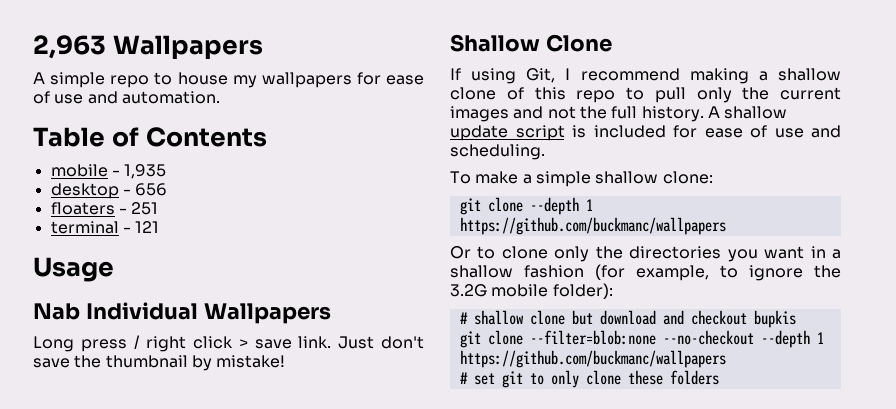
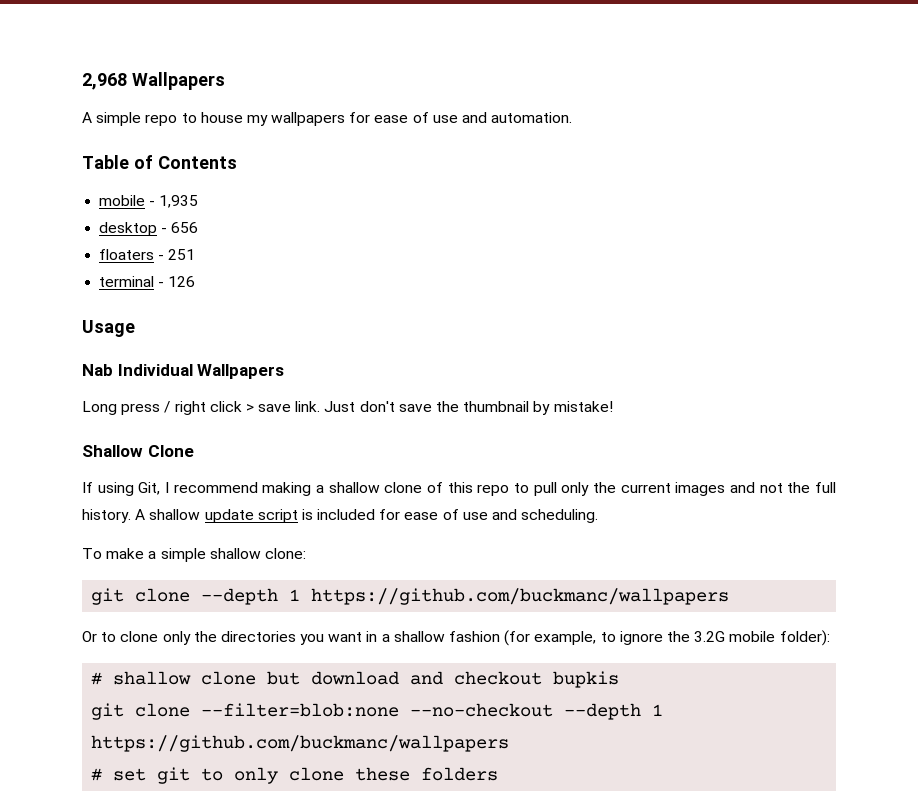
- 2,963 Wallpapers
+ 2,968 Wallpapers
- terminal - 121
+ terminal - 126

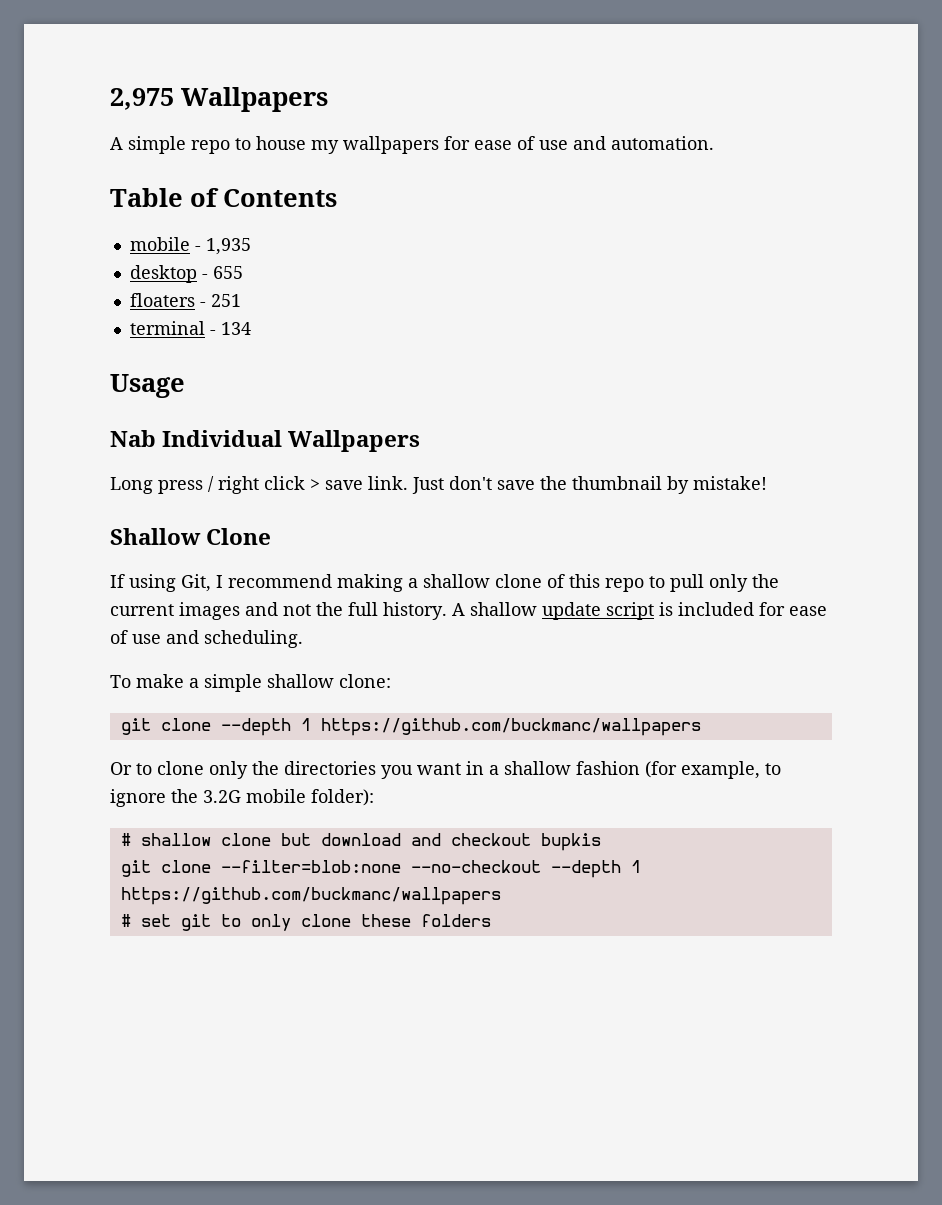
- 2,968 Wallpapers
+ 2,975 Wallpapers
- desktop - 656
+ desktop - 655
- terminal - 126
+ terminal - 134

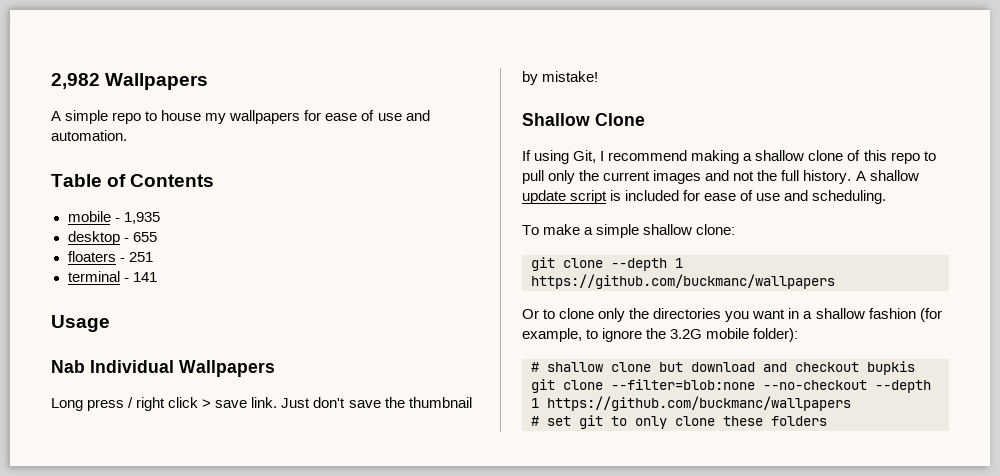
- 2,975 Wallpapers
+ 2,982 Wallpapers
- terminal - 134
+ terminal - 141

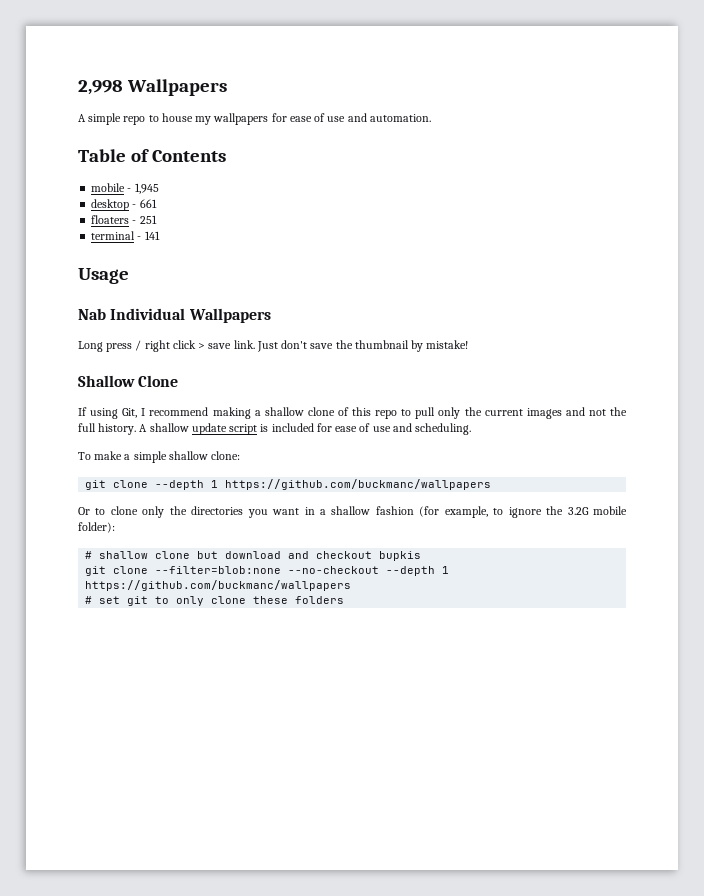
- 2,982 Wallpapers
+ 2,998 Wallpapers
- mobile - 1,935
+ mobile - 1,945
- desktop - 655
+ desktop - 661

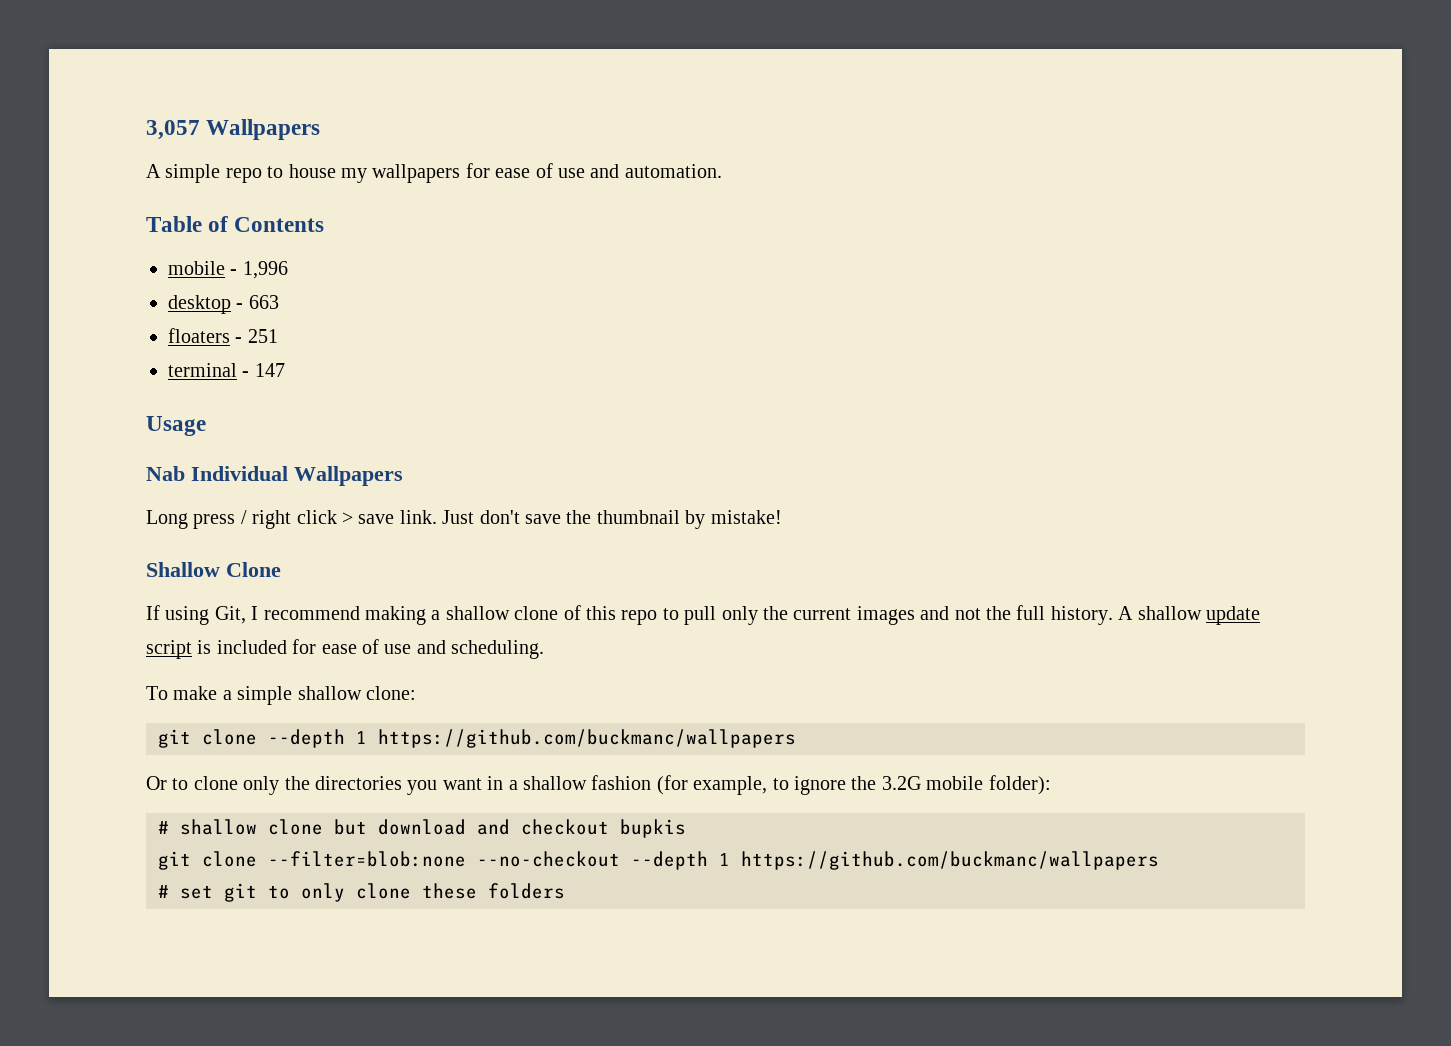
- 2,998 Wallpapers
+ 3,057 Wallpapers
- mobile - 1,945
+ mobile - 1,996
- desktop - 661
+ desktop - 663
- terminal - 141
+ terminal - 147

